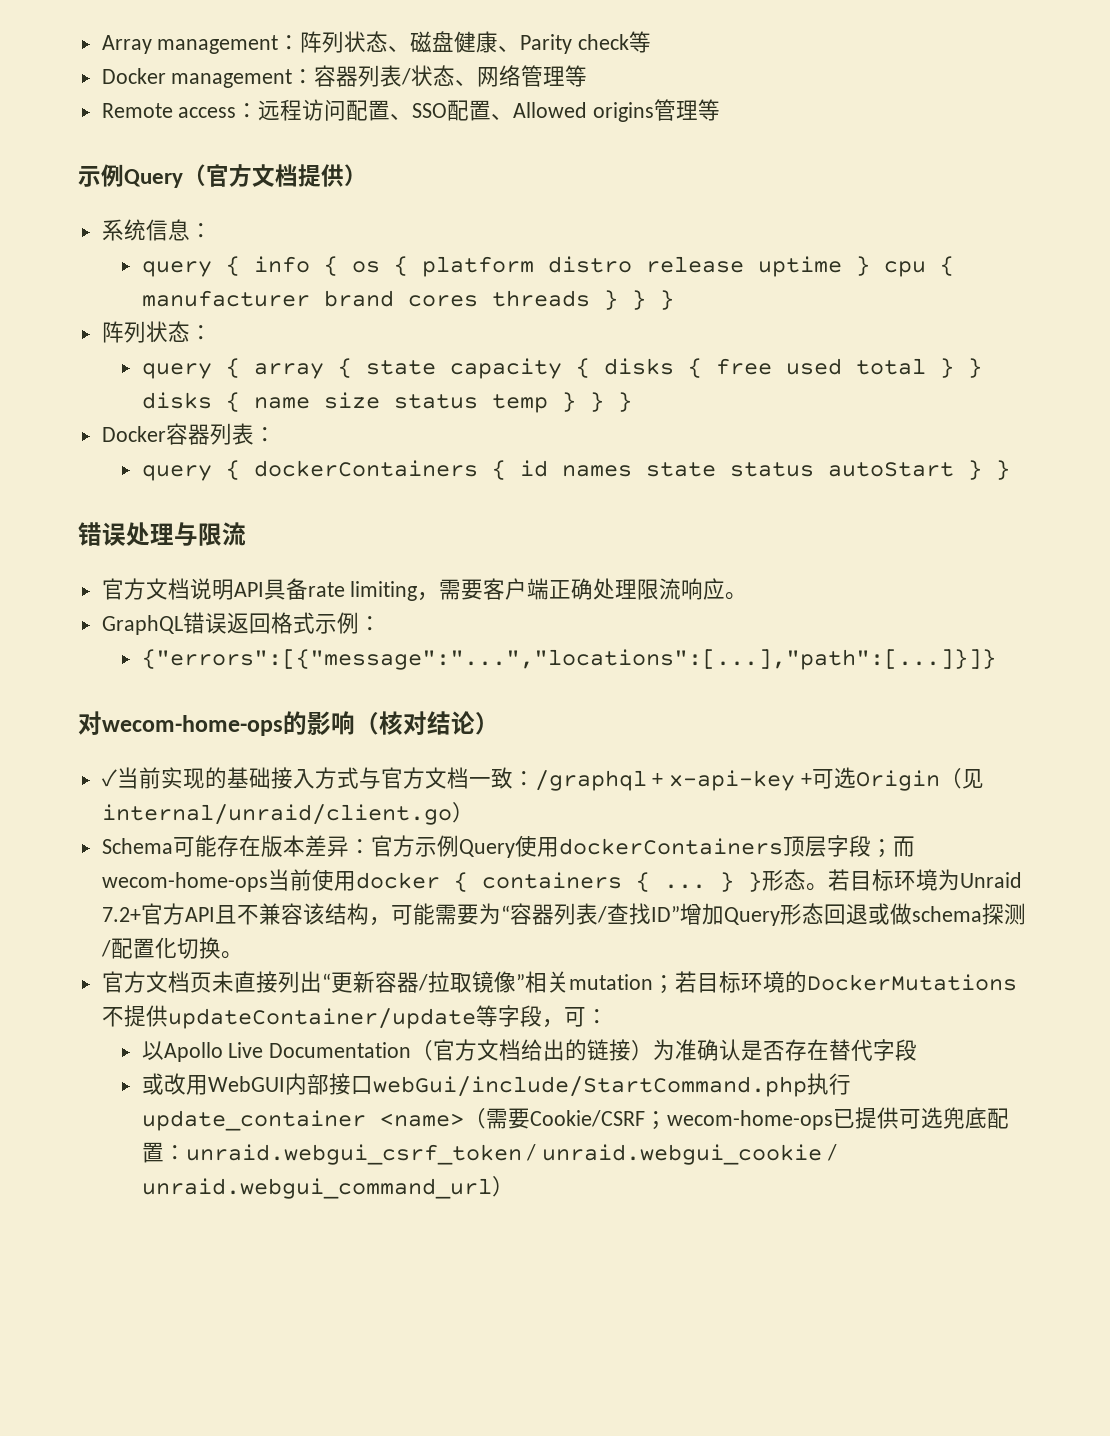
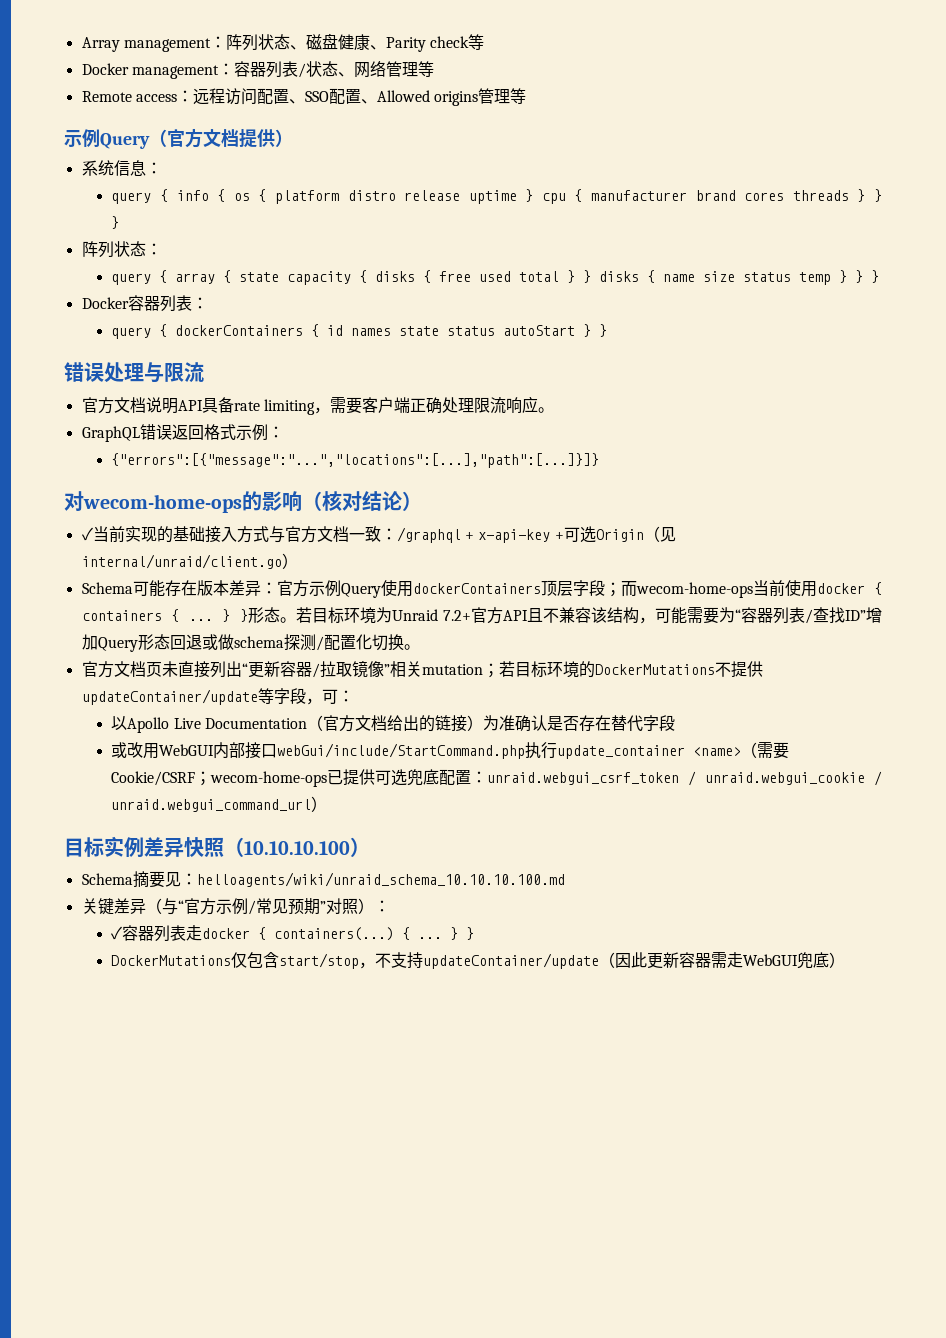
+ 目标实例差异快照（10.10.10.100）
+ Schema摘要见：helloagents/wiki/unraid_schema_10.10.10.100.md
+ 关键差异（与“官方示例/常见预期”对照）：
+ ✓容器列表走docker { containers(...) { ... } }
+ DockerMutations仅包含start/stop，不支持updateContainer/update（因此更新容器需走WebGUI兜底）

